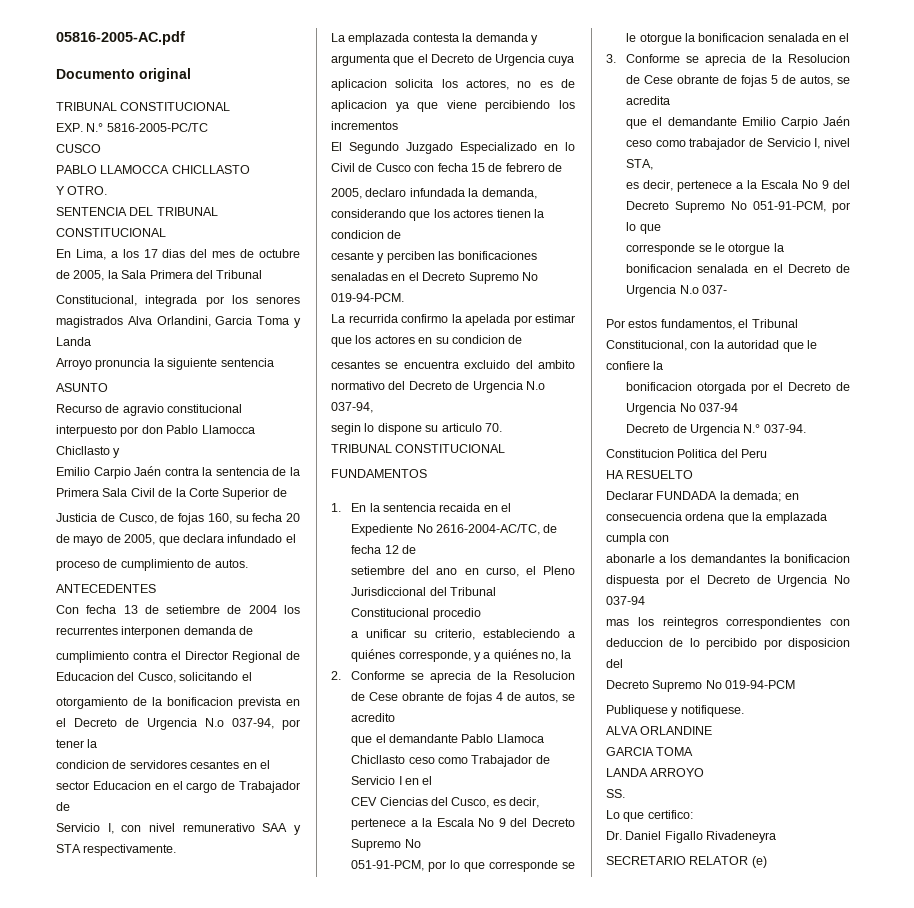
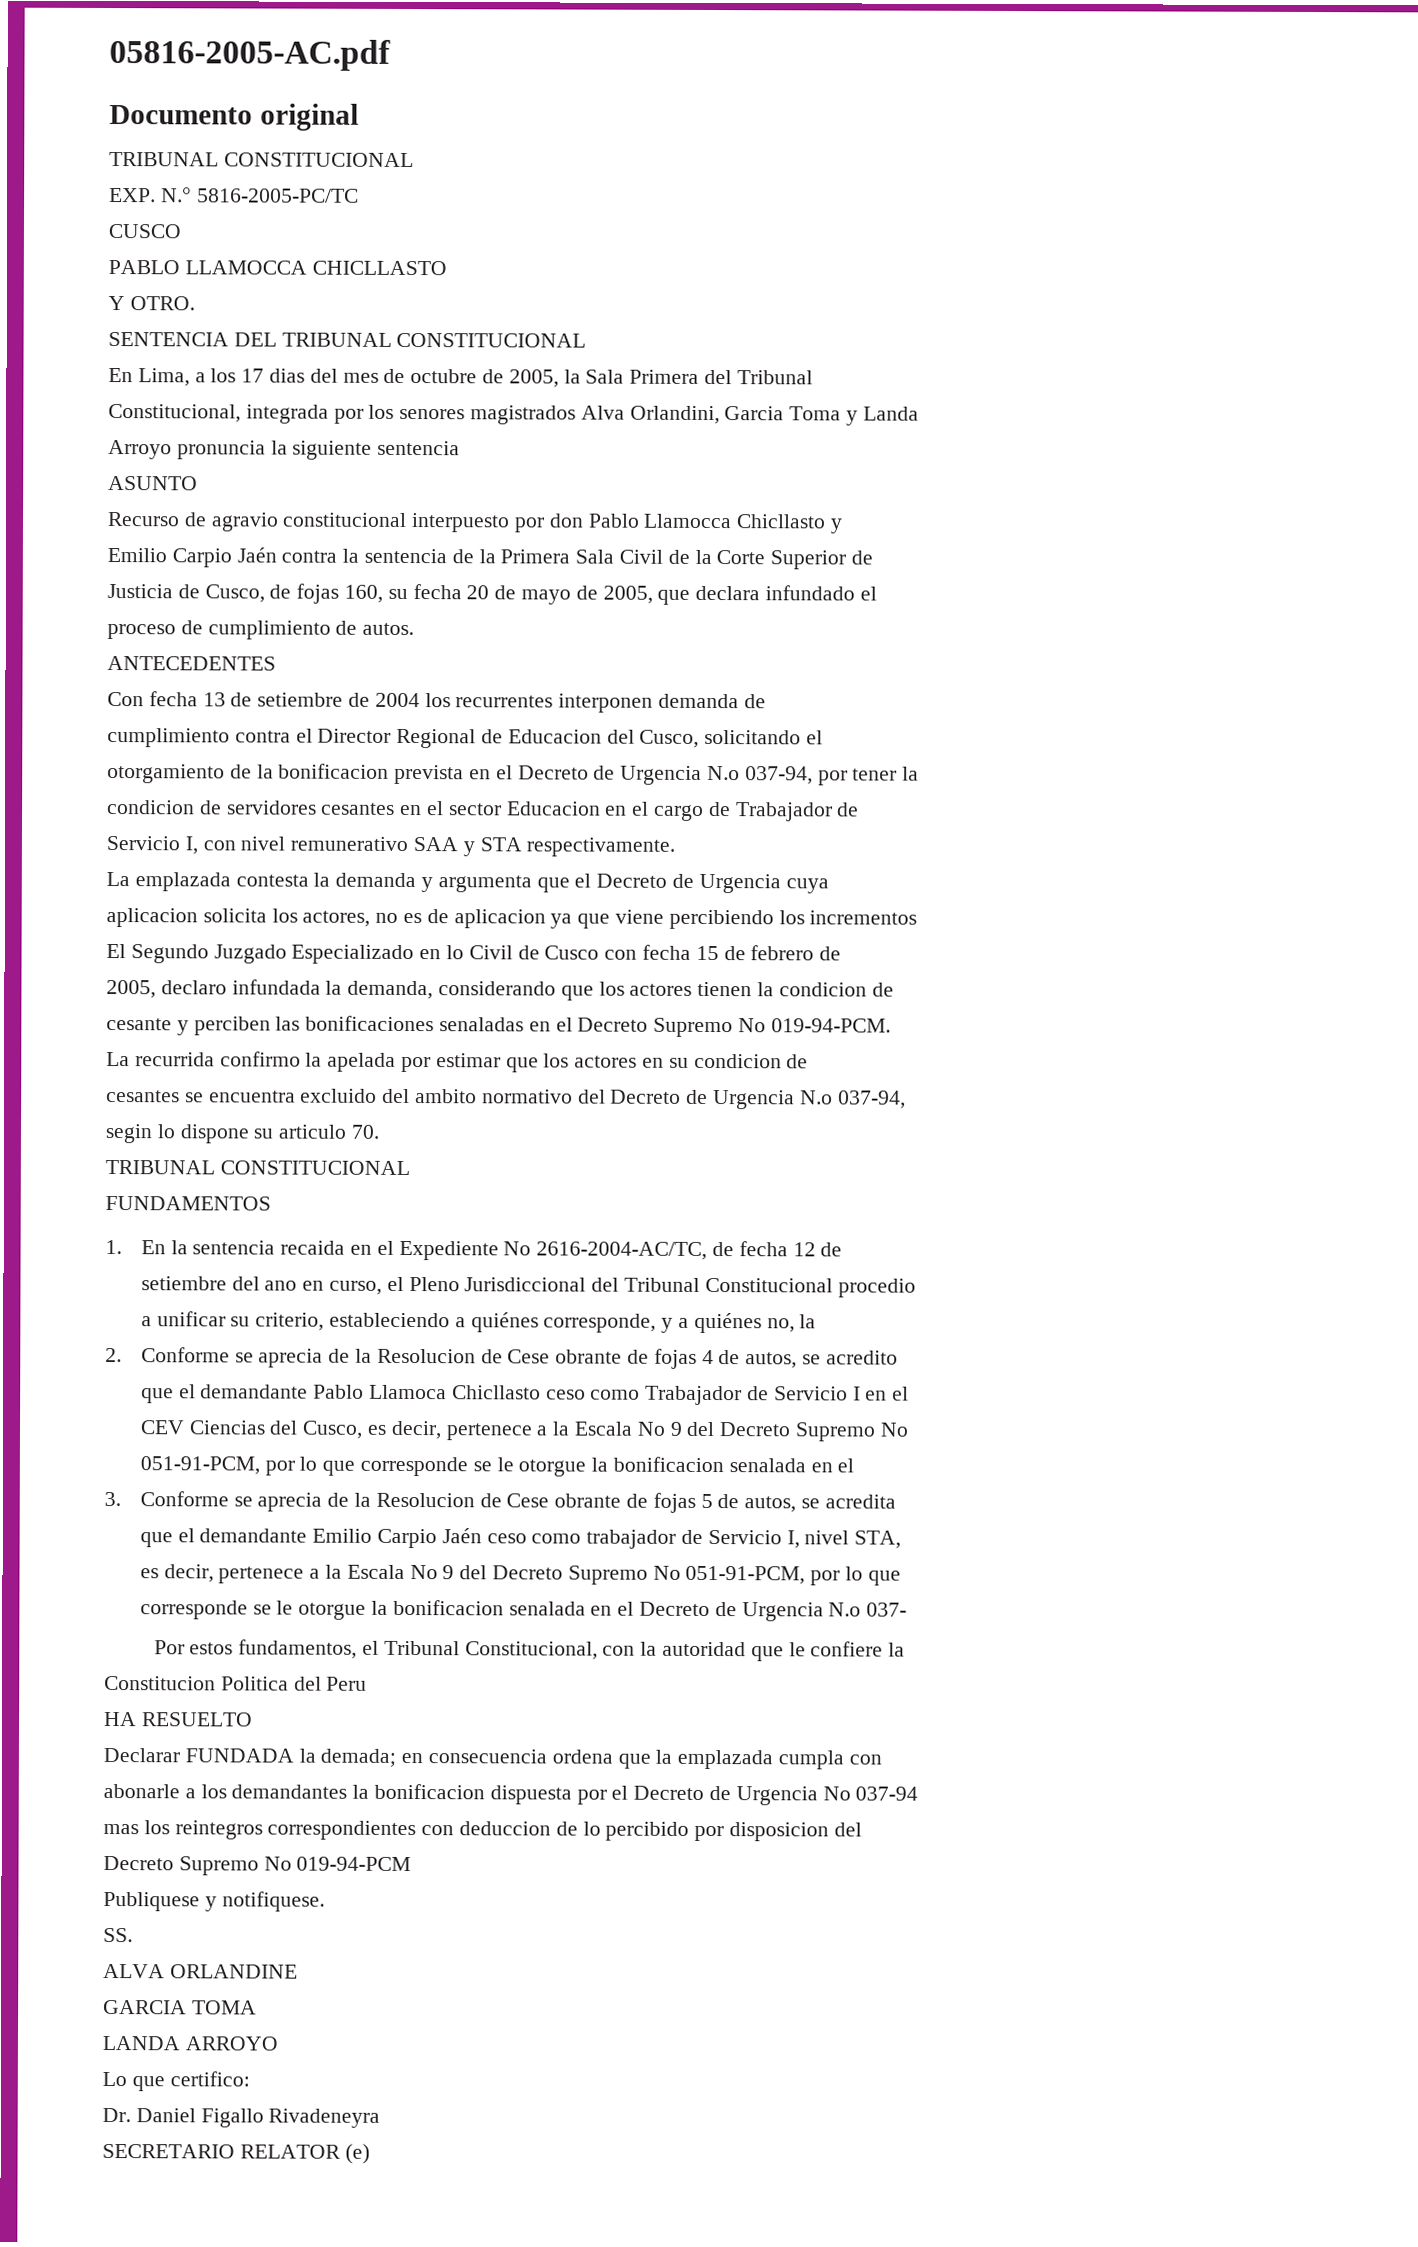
- bonificacion otorgada por el Decreto de Urgencia No 037-94
- Decreto de Urgencia N.° 037-94.
+ SS.
- SS.

